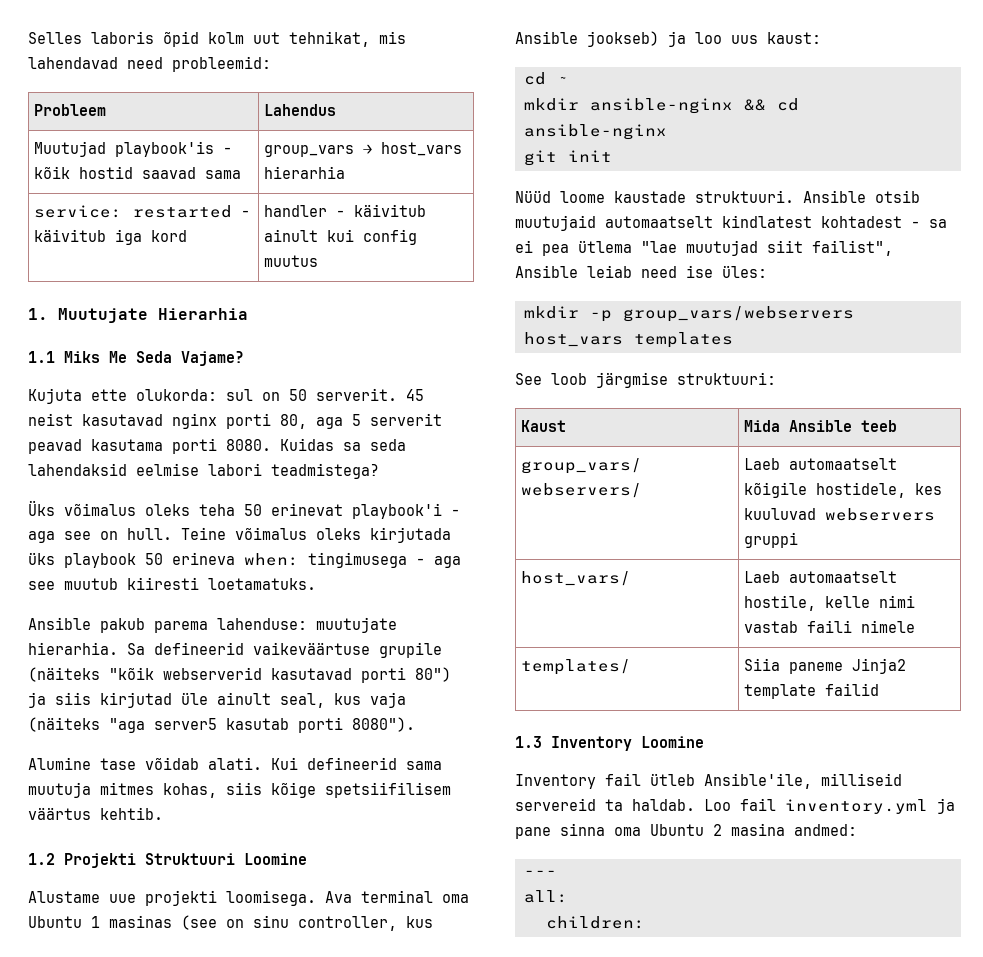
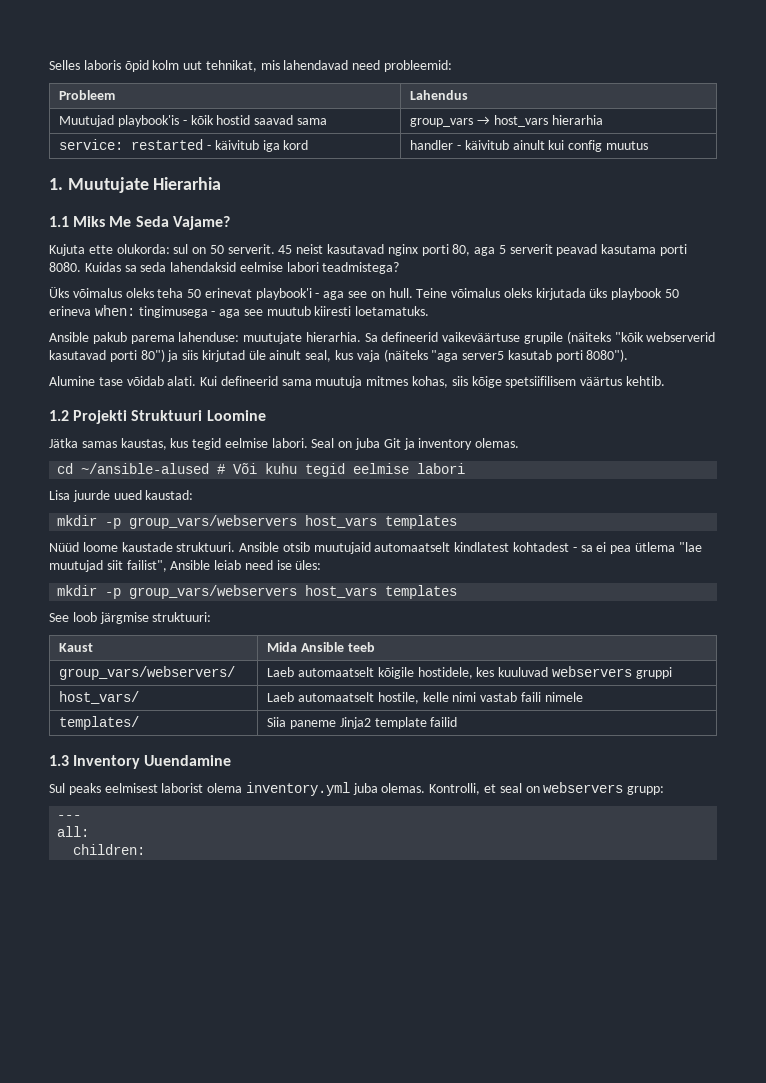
- Alustame uue projekti loomisega. Ava terminal oma Ubuntu 1 masinas (see on sinu controller, kus Ansible jookseb) ja loo uus kaust:
- cd ~
- mkdir ansible-nginx && cd ansible-nginx
- git init
+ Jätka samas kaustas, kus tegid eelmise labori. Seal on juba Git ja inventory olemas.
+ cd ~/ansible-alused # Või kuhu tegid eelmise labori
+ Lisa juurde uued kaustad:
+ mkdir -p group_vars/webservers host_vars templates
- 1.3 Inventory Loomine
- Inventory fail ütleb Ansible'ile, milliseid servereid ta haldab. Loo fail inventory.yml ja pane sinna oma Ubuntu 2 masina andmed:
+ 1.3 Inventory Uuendamine
+ Sul peaks eelmisest laborist olema inventory.yml juba olemas. Kontrolli, et seal on webservers grupp:

